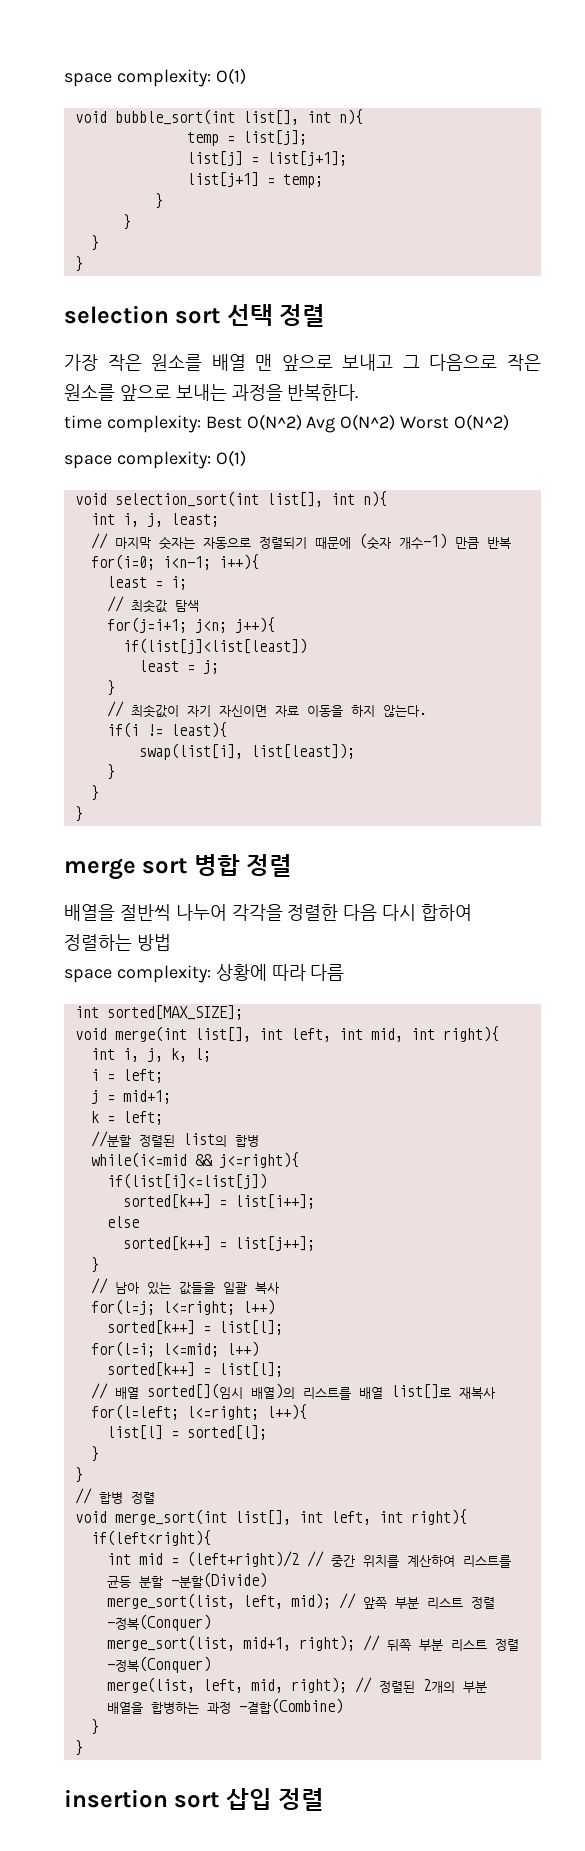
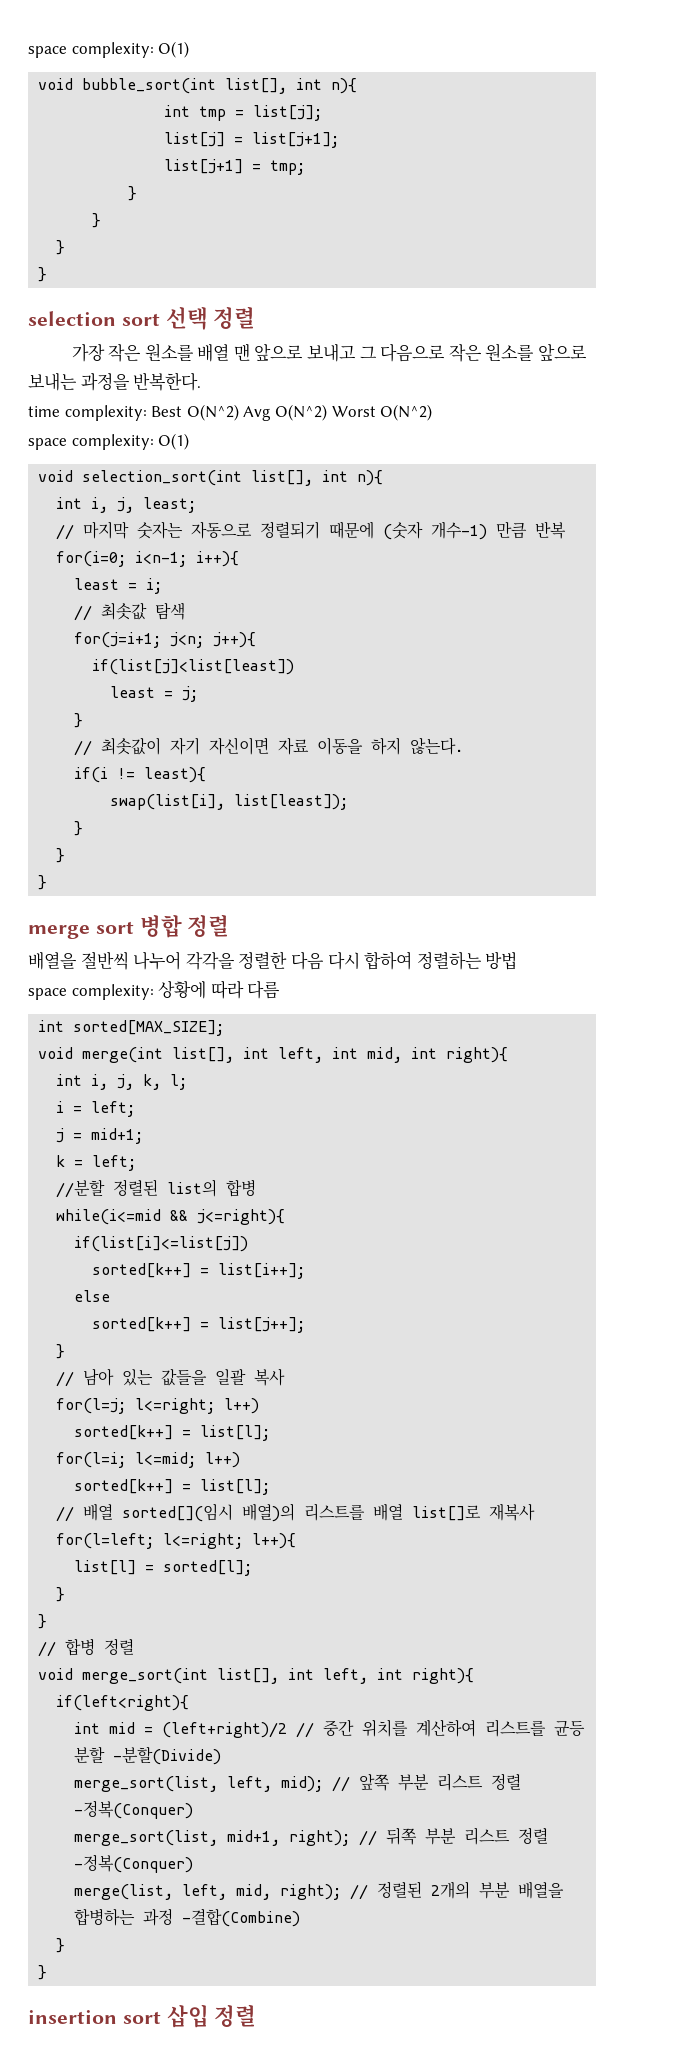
- temp = list[j];
+ int tmp = list[j];
- list[j+1] = temp;
+ list[j+1] = tmp;

